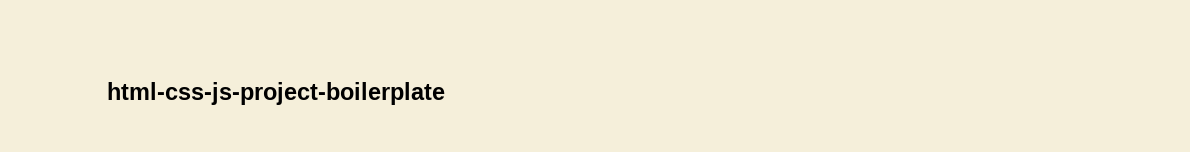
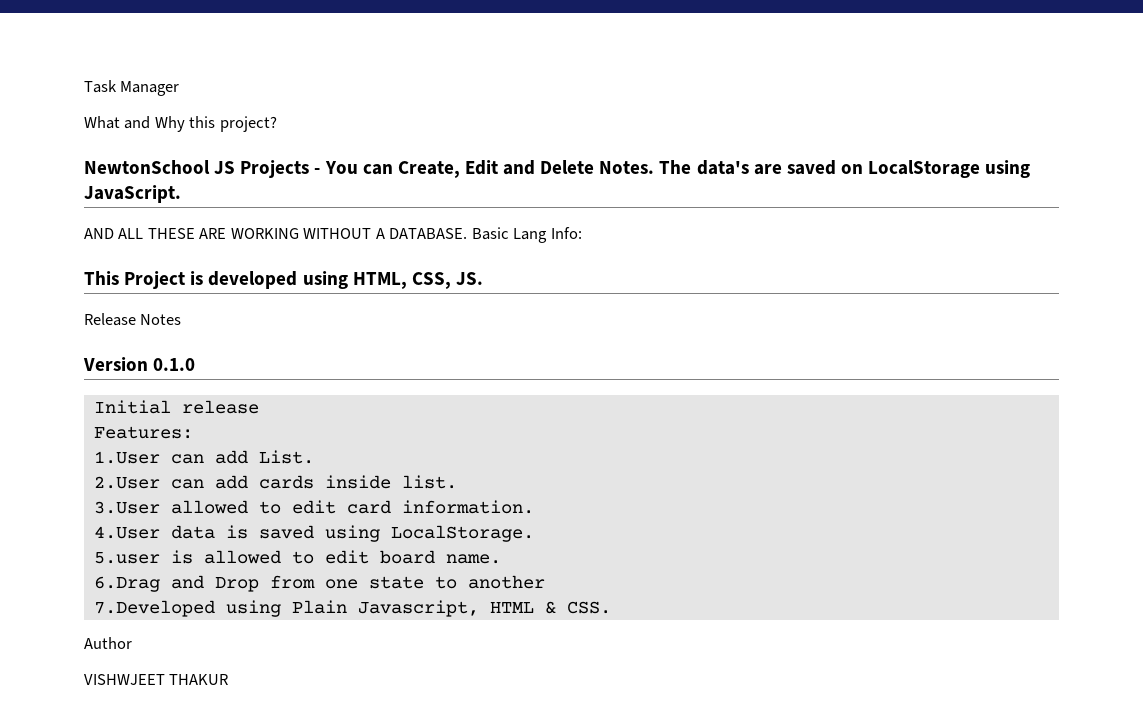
- html-css-js-project-boilerplate
+ Task Manager
+ What and Why this project?
+ NewtonSchool JS Projects - You can Create, Edit and Delete Notes. The data's are saved on LocalStorage using JavaScript.
+ AND ALL THESE ARE WORKING WITHOUT A DATABASE. Basic Lang Info:
+ This Project is developed using HTML, CSS, JS.
+ Release Notes
+ Version 0.1.0
+ Initial release
+ Features:
+ 1.User can add List.
+ 2.User can add cards inside list.
+ 3.User allowed to edit card information.
+ 4.User data is saved using LocalStorage.
+ 5.user is allowed to edit board name.
+ 6.Drag and Drop from one state to another
+ 7.Developed using Plain Javascript, HTML & CSS.
+ Author
+ VISHWJEET THAKUR

